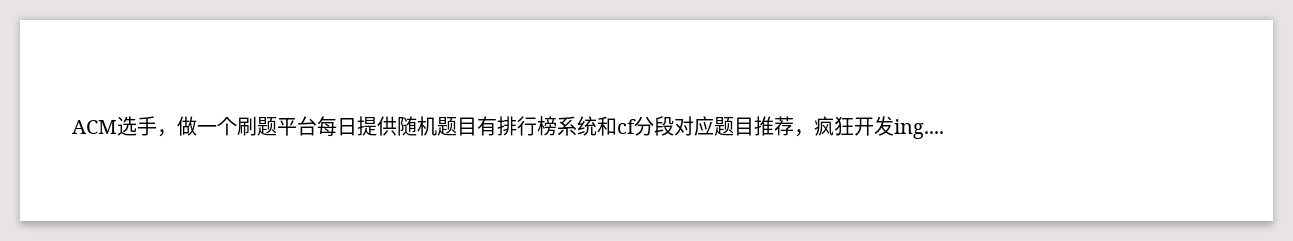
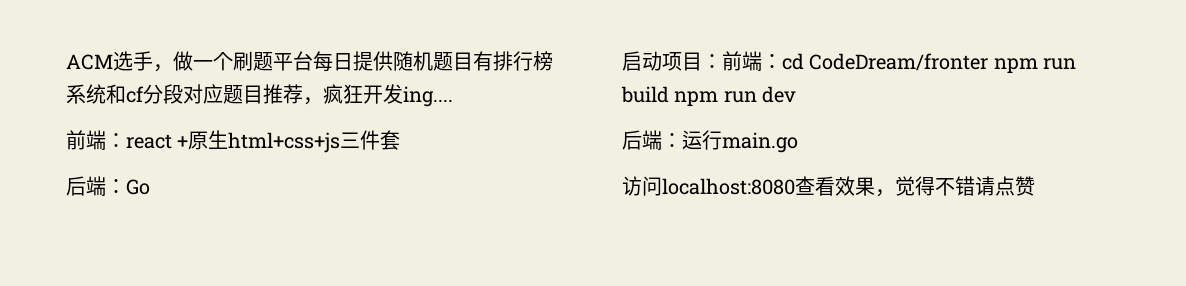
+ 前端：react +原生html+css+js三件套
+ 后端：Go
+ 启动项目：前端：cd CodeDream/fronter npm run build npm run dev
+ 后端：运行main.go
+ 访问localhost:8080查看效果，觉得不错请点赞

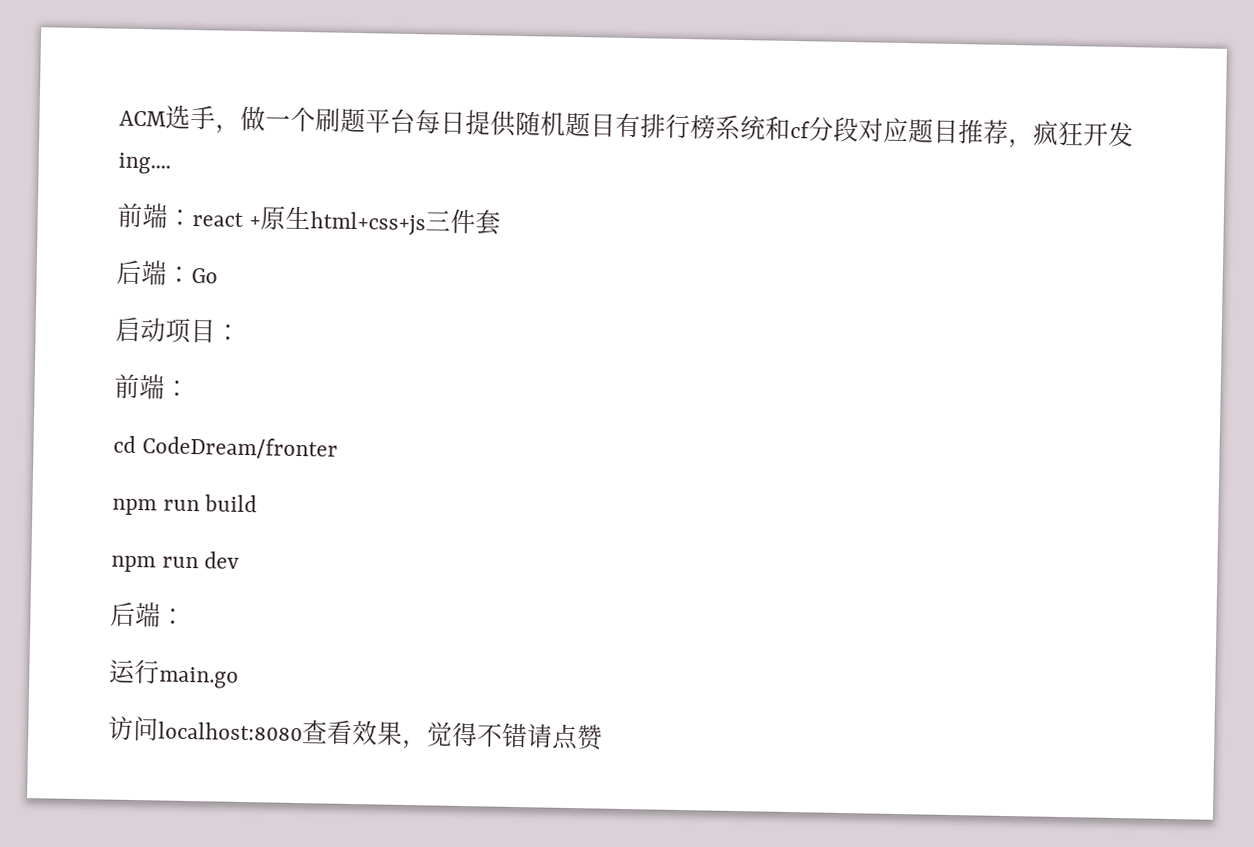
- 启动项目：前端：cd CodeDream/fronter npm run build npm run dev
- 后端：运行main.go
+ 启动项目：
+ 前端：
+ cd CodeDream/fronter
+ npm run build
+ npm run dev
+ 后端：
+ 运行main.go

